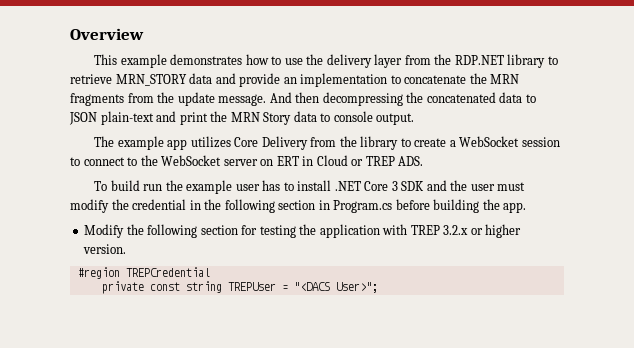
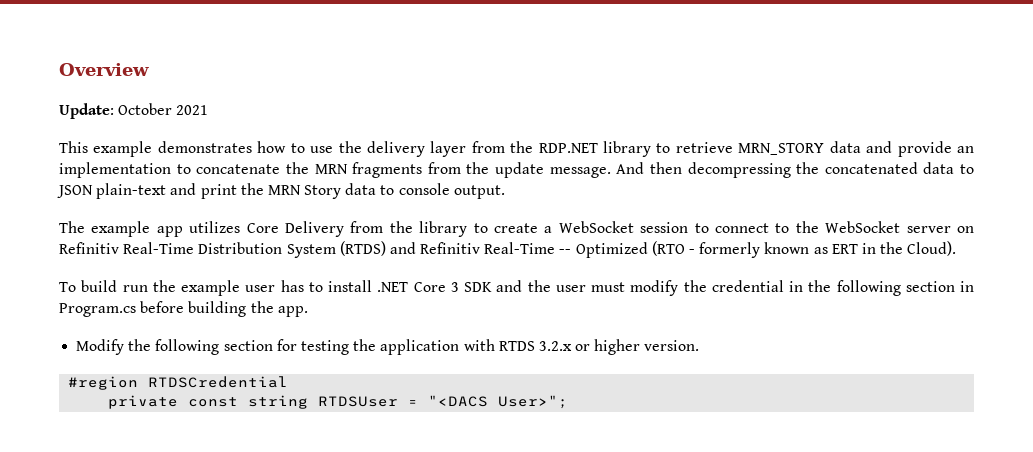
+ Update: October 2021
- The example app utilizes Core Delivery from the library to create a WebSocket session to connect to the WebSocket server on ERT in Cloud or TREP ADS.
+ The example app utilizes Core Delivery from the library to create a WebSocket session to connect to the WebSocket server on Refinitiv Real-Time Distribution System (RTDS) and Refinitiv Real-Time -- Optimized (RTO - formerly known as ERT in the Cloud).
- Modify the following section for testing the application with TREP 3.2.x or higher version.
+ Modify the following section for testing the application with RTDS 3.2.x or higher version.
- #region TREPCredential
+ #region RTDSCredential
- private const string TREPUser = "<DACS User>";
+ private const string RTDSUser = "<DACS User>";

